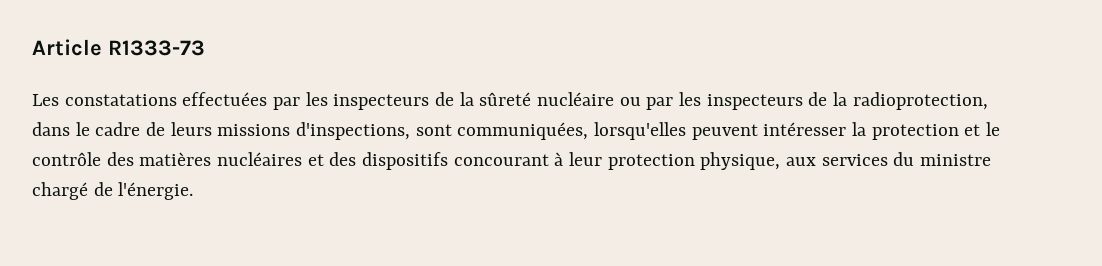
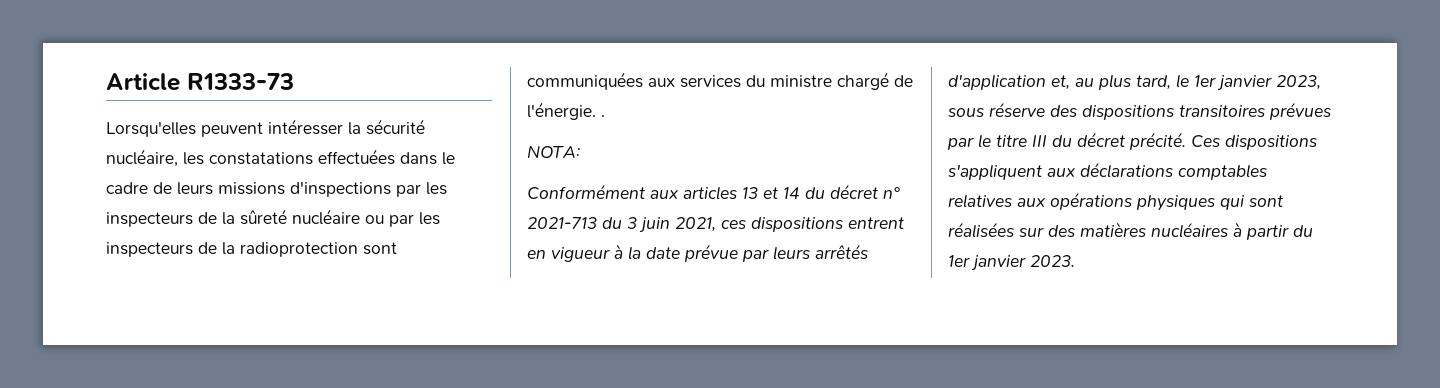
- Les constatations effectuées par les inspecteurs de la sûreté nucléaire ou par les inspecteurs de la radioprotection, dans le cadre de leurs missions d'inspections, sont communiquées, lorsqu'elles peuvent intéresser la protection et le contrôle des matières nucléaires et des dispositifs concourant à leur protection physique, aux services du ministre chargé de l'énergie.
+ Lorsqu'elles peuvent intéresser la sécurité nucléaire, les constatations effectuées dans le cadre de leurs missions d'inspections par les inspecteurs de la sûreté nucléaire ou par les inspecteurs de la radioprotection sont communiquées aux services du ministre chargé de l'énergie. .
+ NOTA:
+ Conformément aux articles 13 et 14 du décret n° 2021-713 du 3 juin 2021, ces dispositions entrent en vigueur à la date prévue par leurs arrêtés d'application et, au plus tard, le 1er janvier 2023, sous réserve des dispositions transitoires prévues par le titre III du décret précité. Ces dispositions s'appliquent aux déclarations comptables relatives aux opérations physiques qui sont réalisées sur des matières nucléaires à partir du 1er janvier 2023.

